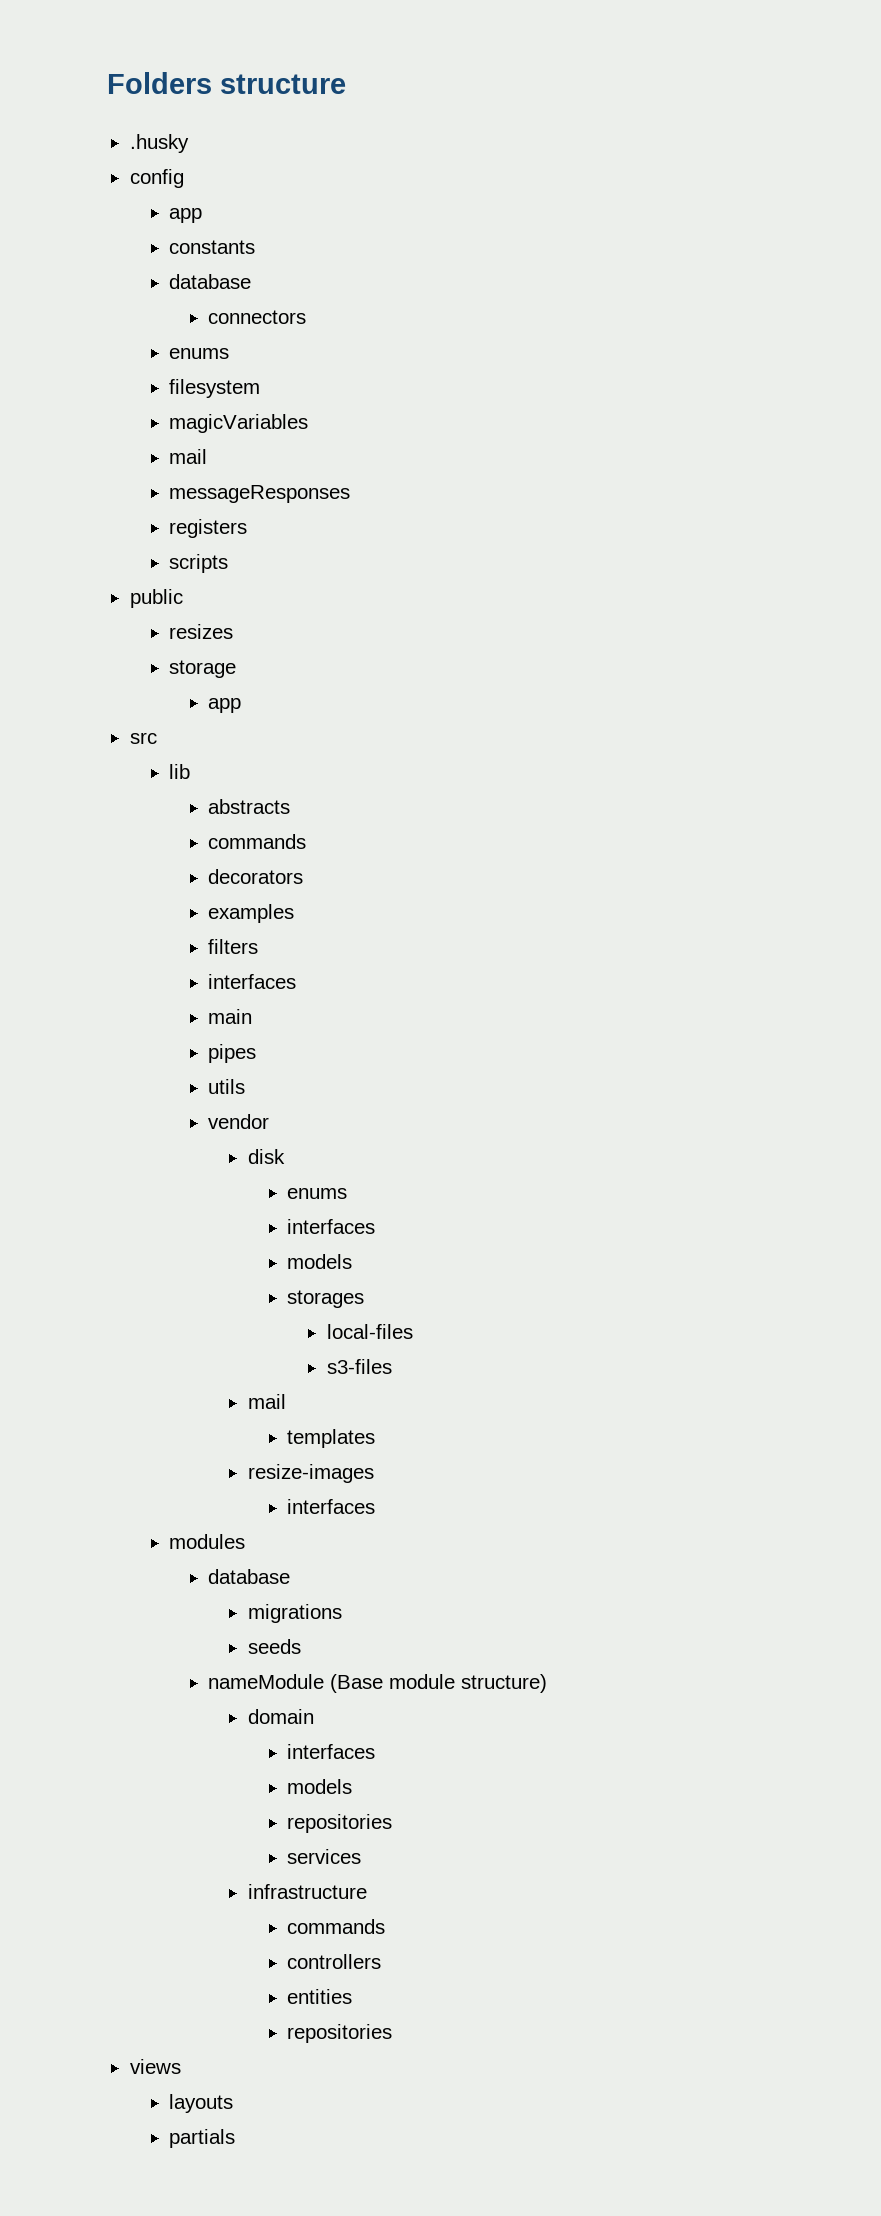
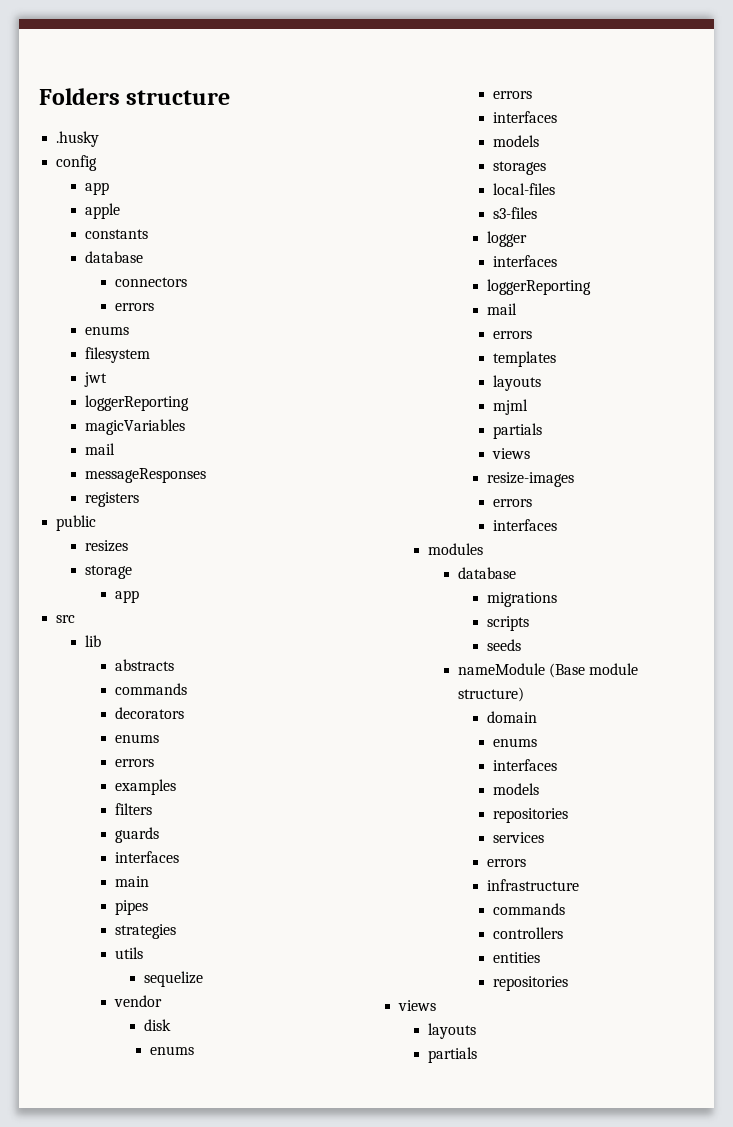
+ apple
  connectors
+ errors
+ jwt
+ loggerReporting
- scripts
  decorators
+ enums
+ errors
+ guards
+ strategies
+ sequelize
  disk
  enums
+ errors
  s3-files
+ logger
+ interfaces
+ loggerReporting
  mail
+ errors
  templates
+ layouts
+ mjml
+ partials
+ views
  resize-images
+ errors
+ scripts
  domain
+ enums
  services
+ errors

